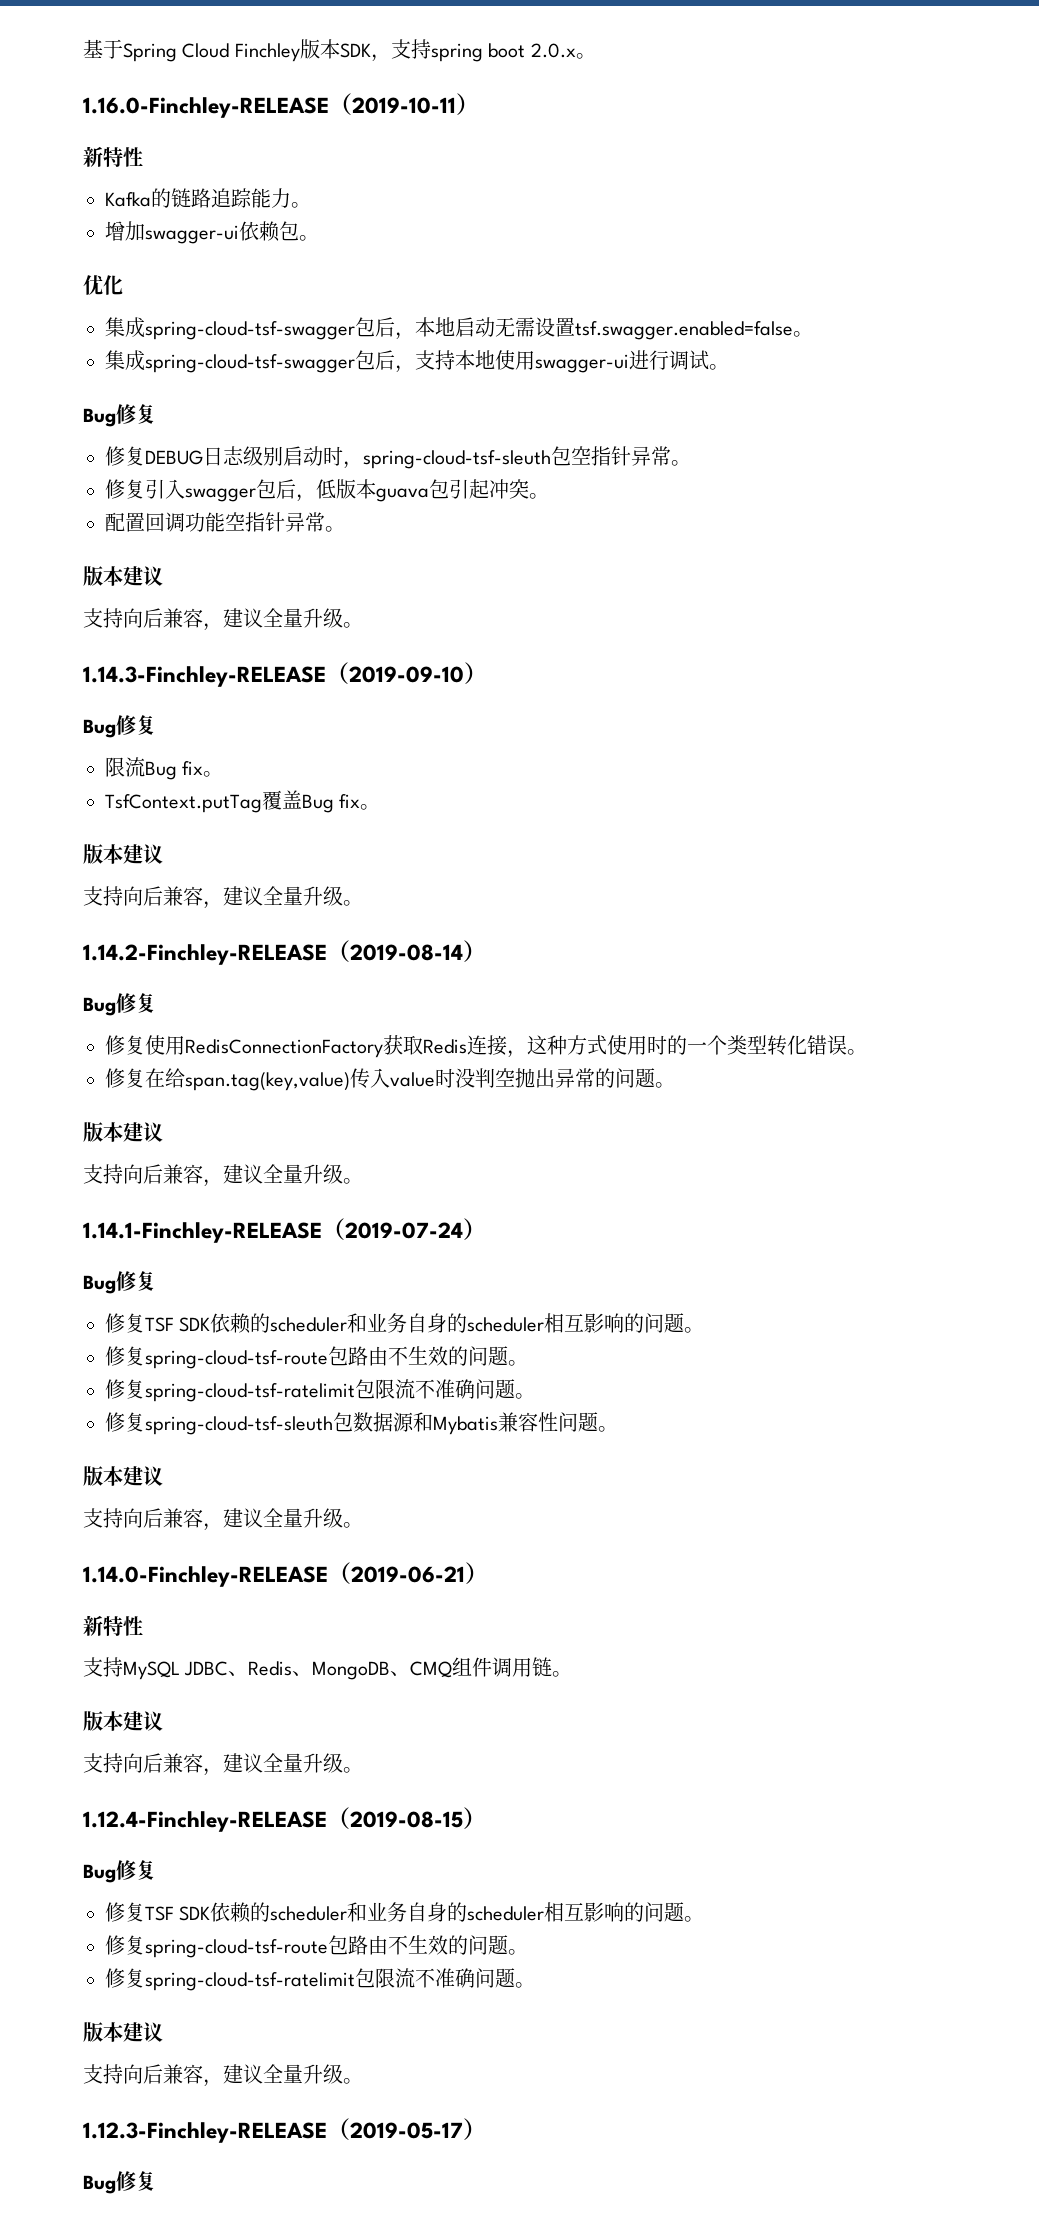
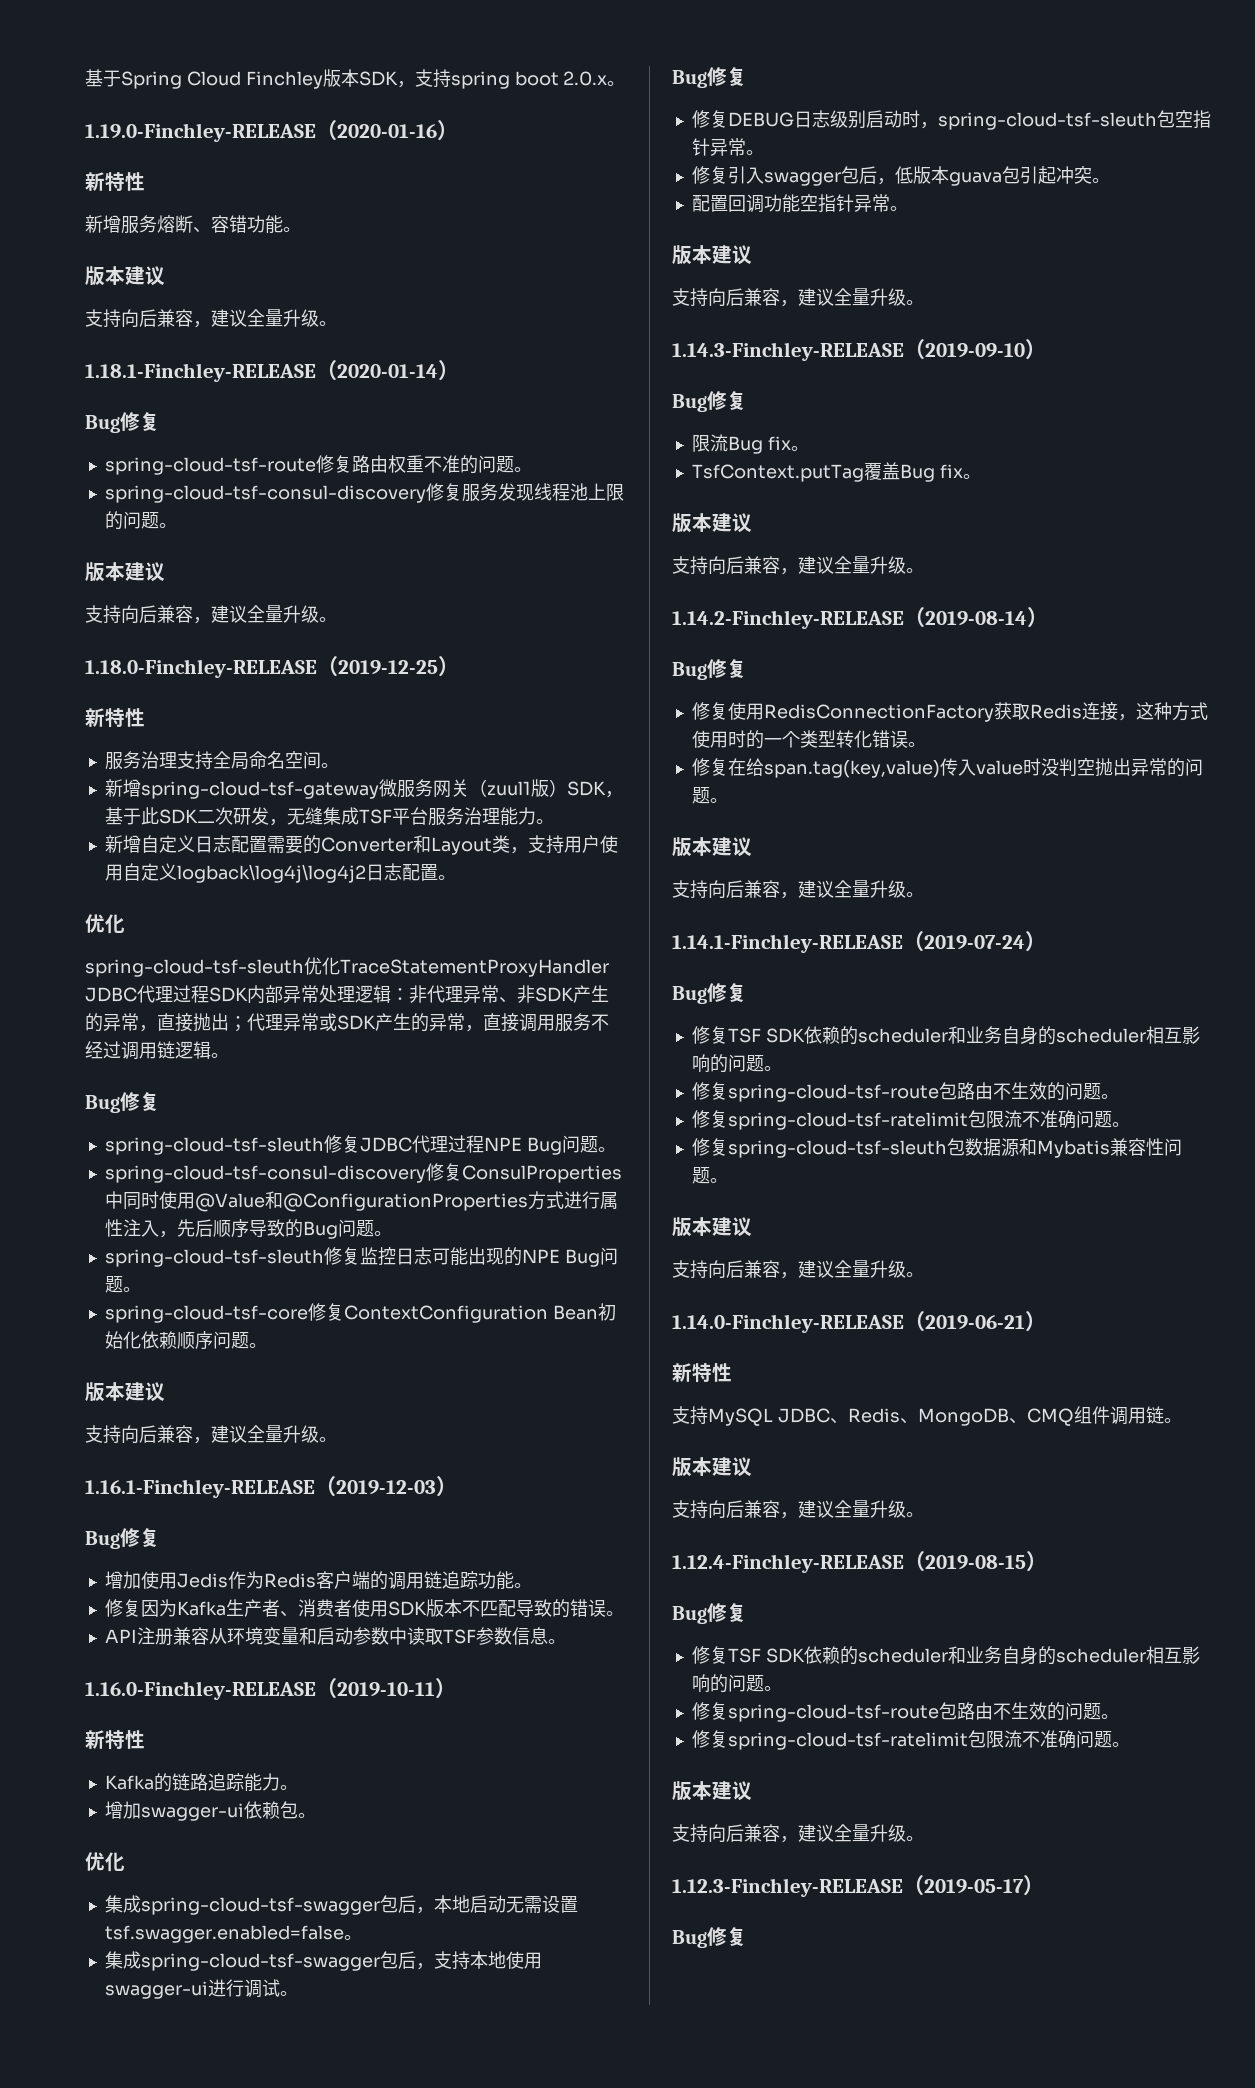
+ 1.19.0-Finchley-RELEASE（2020-01-16）
+ 新特性
+ 新增服务熔断、容错功能。
+ 版本建议
+ 支持向后兼容，建议全量升级。
+ 1.18.1-Finchley-RELEASE（2020-01-14）
+ Bug修复
+ spring-cloud-tsf-route修复路由权重不准的问题。
+ spring-cloud-tsf-consul-discovery修复服务发现线程池上限的问题。
+ 版本建议
+ 支持向后兼容，建议全量升级。
+ 1.18.0-Finchley-RELEASE（2019-12-25）
+ 新特性
+ 服务治理支持全局命名空间。
+ 新增spring-cloud-tsf-gateway微服务网关（zuul1版）SDK，基于此SDK二次研发，无缝集成TSF平台服务治理能力。
+ 新增自定义日志配置需要的Converter和Layout类，支持用户使用自定义logback\log4j\log4j2日志配置。
+ 优化
+ spring-cloud-tsf-sleuth优化TraceStatementProxyHandler JDBC代理过程SDK内部异常处理逻辑：非代理异常、非SDK产生的异常，直接抛出；代理异常或SDK产生的异常，直接调用服务不经过调用链逻辑。
+ Bug修复
+ spring-cloud-tsf-sleuth修复JDBC代理过程NPE Bug问题。
+ spring-cloud-tsf-consul-discovery修复ConsulProperties中同时使用@Value和@ConfigurationProperties方式进行属性注入，先后顺序导致的Bug问题。
+ spring-cloud-tsf-sleuth修复监控日志可能出现的NPE Bug问题。
+ spring-cloud-tsf-core修复ContextConfiguration Bean初始化依赖顺序问题。
+ 版本建议
+ 支持向后兼容，建议全量升级。
+ 1.16.1-Finchley-RELEASE（2019-12-03）
+ Bug修复
+ 增加使用Jedis作为Redis客户端的调用链追踪功能。
+ 修复因为Kafka生产者、消费者使用SDK版本不匹配导致的错误。
+ API注册兼容从环境变量和启动参数中读取TSF参数信息。

